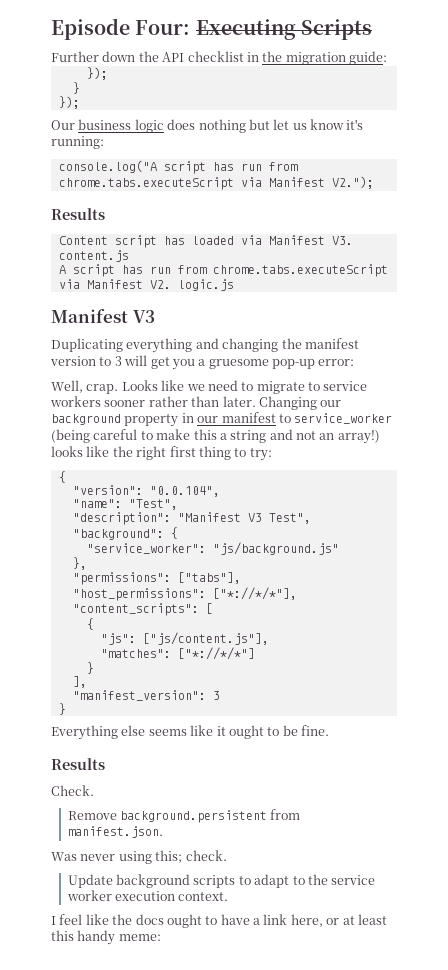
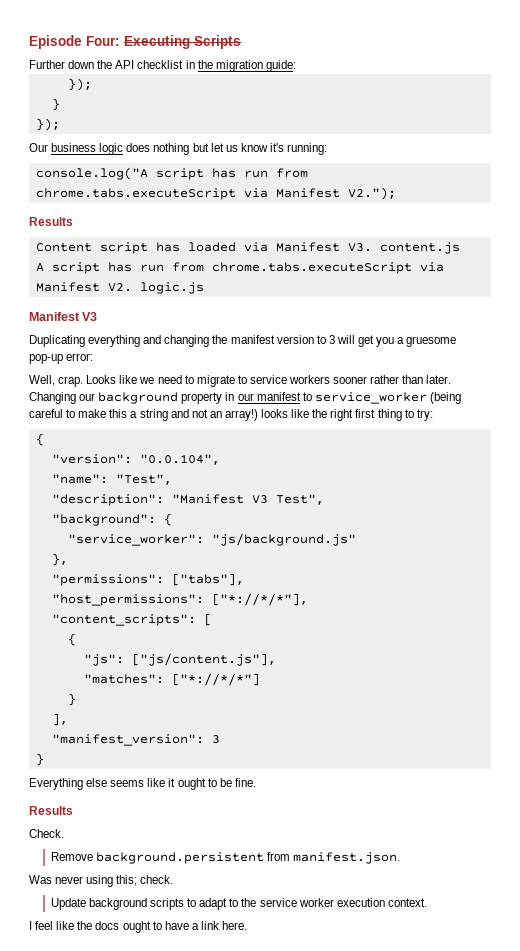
- I feel like the docs ought to have a link here, or at least this handy meme:
+ I feel like the docs ought to have a link here.

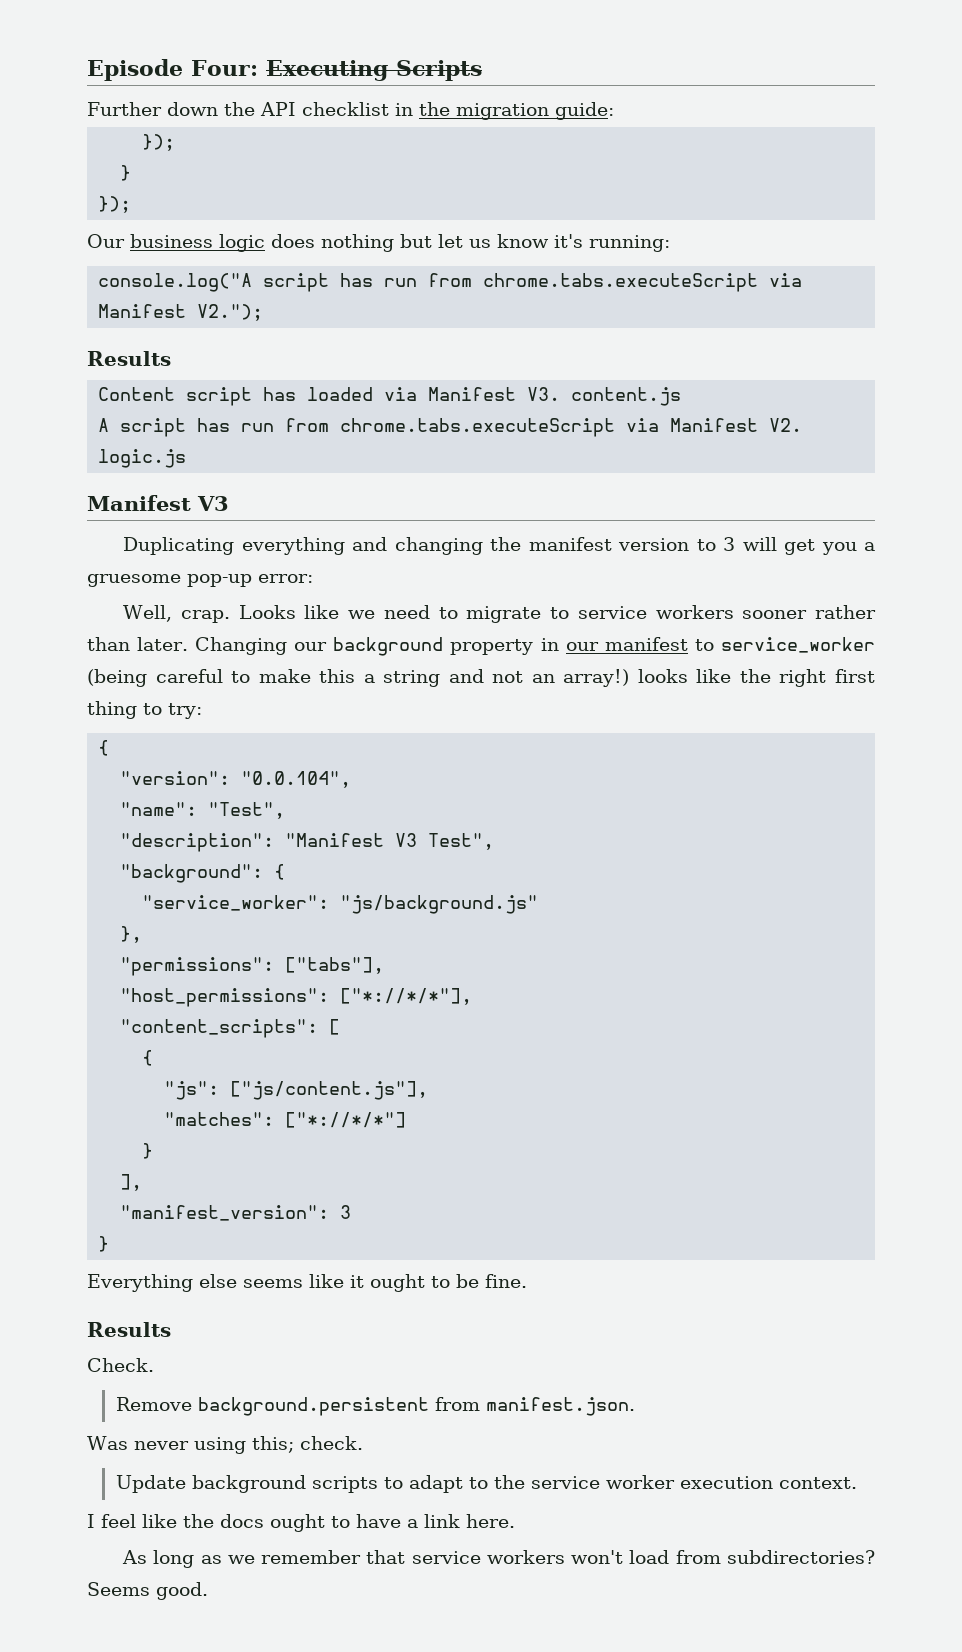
+ As long as we remember that service workers won't load from subdirectories? Seems good.

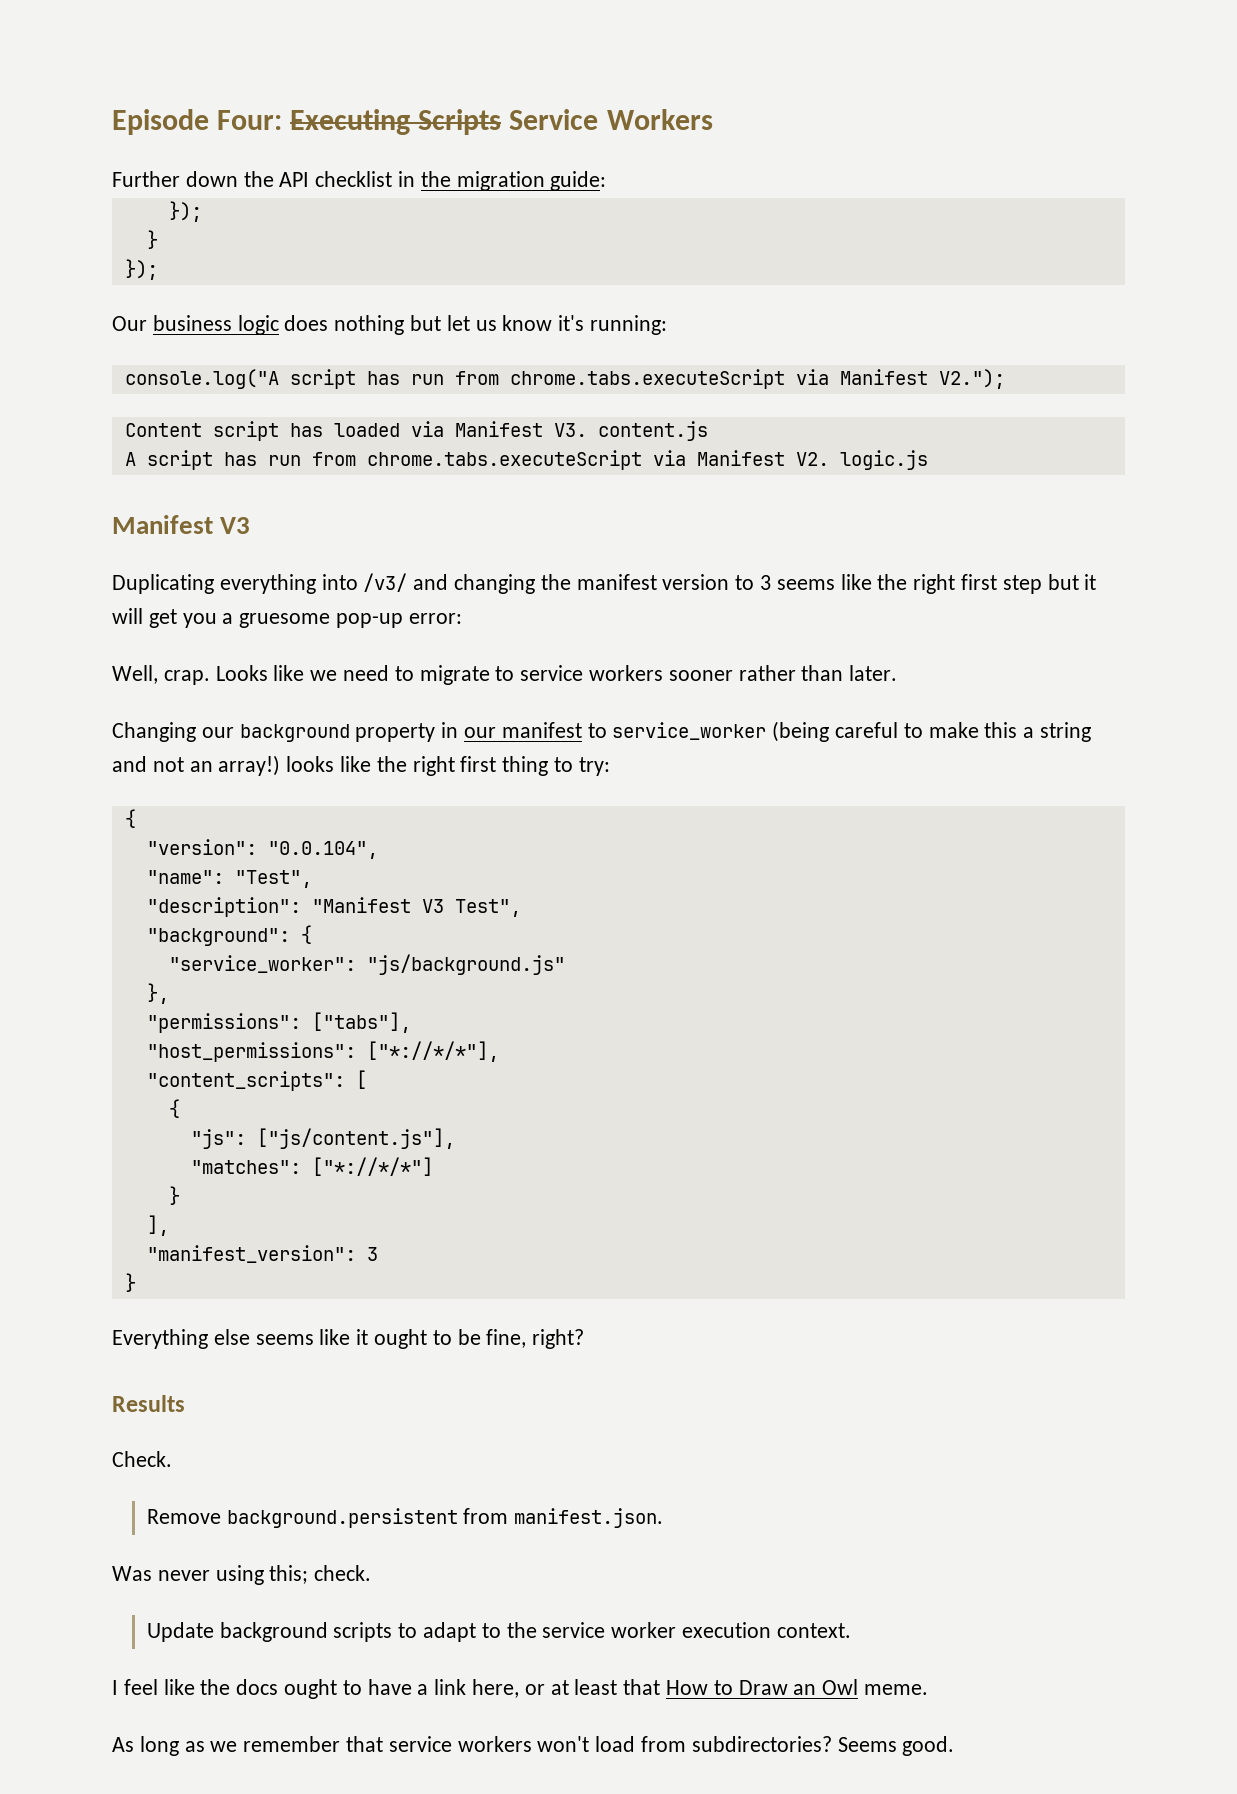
- Episode Four: Executing Scripts
+ Episode Four: Executing Scripts Service Workers
  console.log("A script has run from chrome.tabs.executeScript via Manifest V2.");
- Results
- Duplicating everything and changing the manifest version to 3 will get you a gruesome pop-up error:
+ Duplicating everything into /v3/ and changing the manifest version to 3 seems like the right first step but it will get you a gruesome pop-up error:
- Looks like we need to migrate to service workers sooner rather than later. Changing our background property in our manifest to service_worker (being careful to make this a string and not an array!) looks like the right first thing to try:
+ Looks like we need to migrate to service workers sooner rather than later.
+ Changing our background property in our manifest to service_worker (being careful to make this a string and not an array!) looks like the right first thing to try:
- Everything else seems like it ought to be fine.
+ Everything else seems like it ought to be fine, right?
- I feel like the docs ought to have a link here.
+ I feel like the docs ought to have a link here, or at least that How to Draw an Owl meme.

